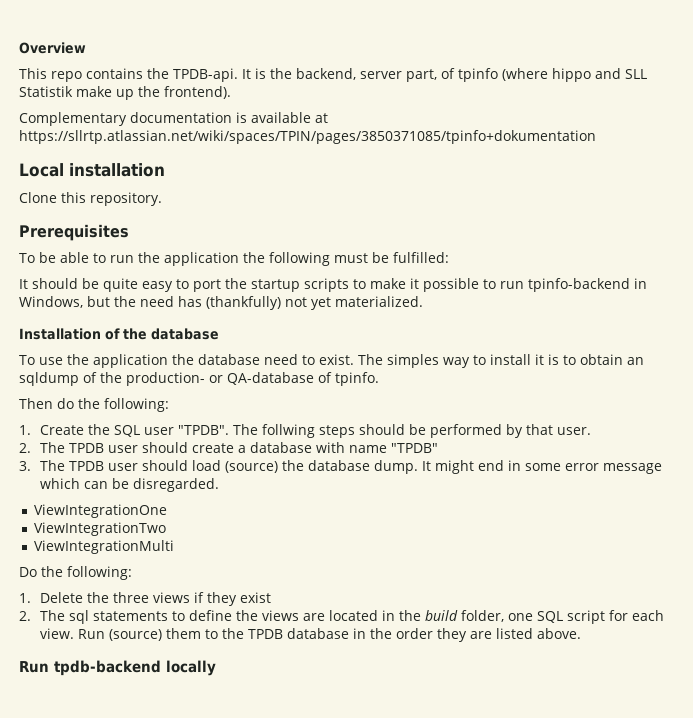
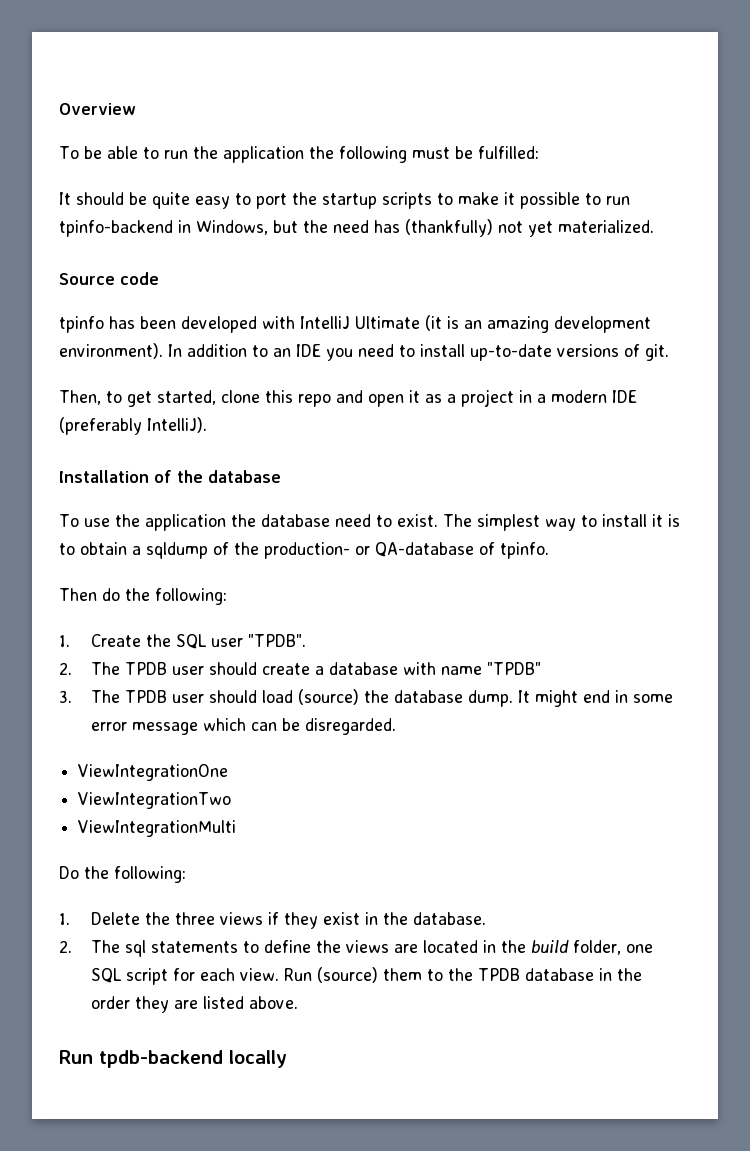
- This repo contains the TPDB-api. It is the backend, server part, of tpinfo (where hippo and SLL Statistik make up the frontend).
- Complementary documentation is available at https://sllrtp.atlassian.net/wiki/spaces/TPIN/pages/3850371085/tpinfo+dokumentation
- Local installation
- Clone this repository.
- Prerequisites
+ Source code
+ tpinfo has been developed with IntelliJ Ultimate (it is an amazing development environment). In addition to an IDE you need to install up-to-date versions of git.
+ Then, to get started, clone this repo and open it as a project in a modern IDE (preferably IntelliJ).
- The simples way to install it is to obtain an sqldump of the production- or QA-database of tpinfo.
+ The simplest way to install it is to obtain a sqldump of the production- or QA-database of tpinfo.
- The follwing steps should be performed by that user.
- 1. Delete the three views if they exist
+ 1. Delete the three views if they exist in the database.

